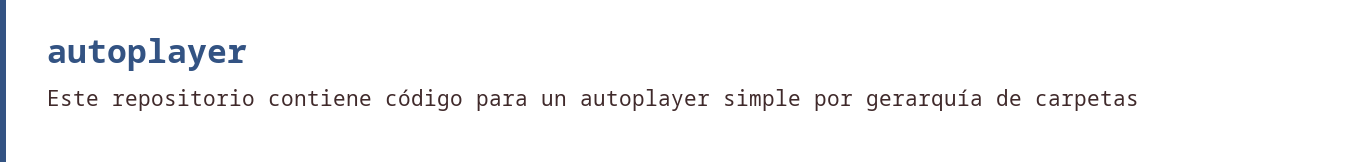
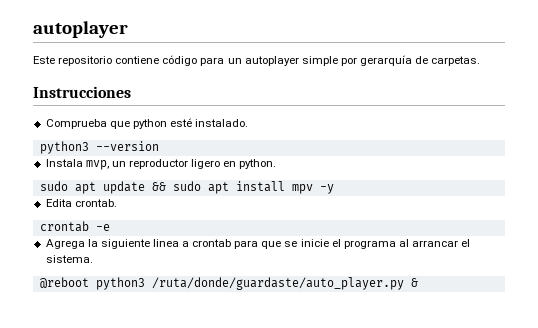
- Este repositorio contiene código para un autoplayer simple por gerarquía de carpetas
+ Este repositorio contiene código para un autoplayer simple por gerarquía de carpetas.
+ Instrucciones
+ Comprueba que python esté instalado.
+ python3 --version
+ Instala mvp, un reproductor ligero en python.
+ sudo apt update && sudo apt install mpv -y
+ Edita crontab.
+ crontab -e
+ Agrega la siguiente linea a crontab para que se inicie el programa al arrancar el sistema.
+ @reboot python3 /ruta/donde/guardaste/auto_player.py &

